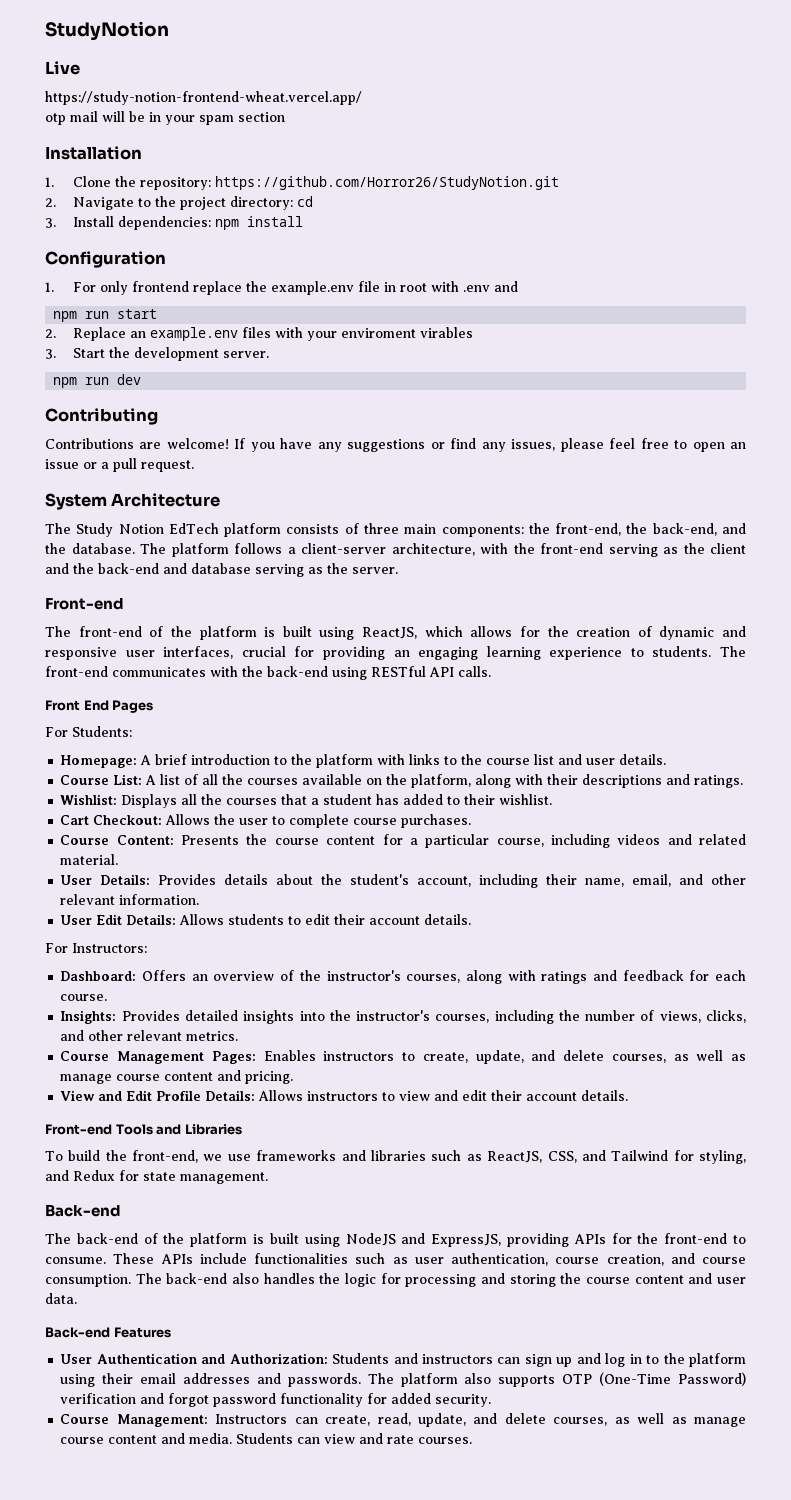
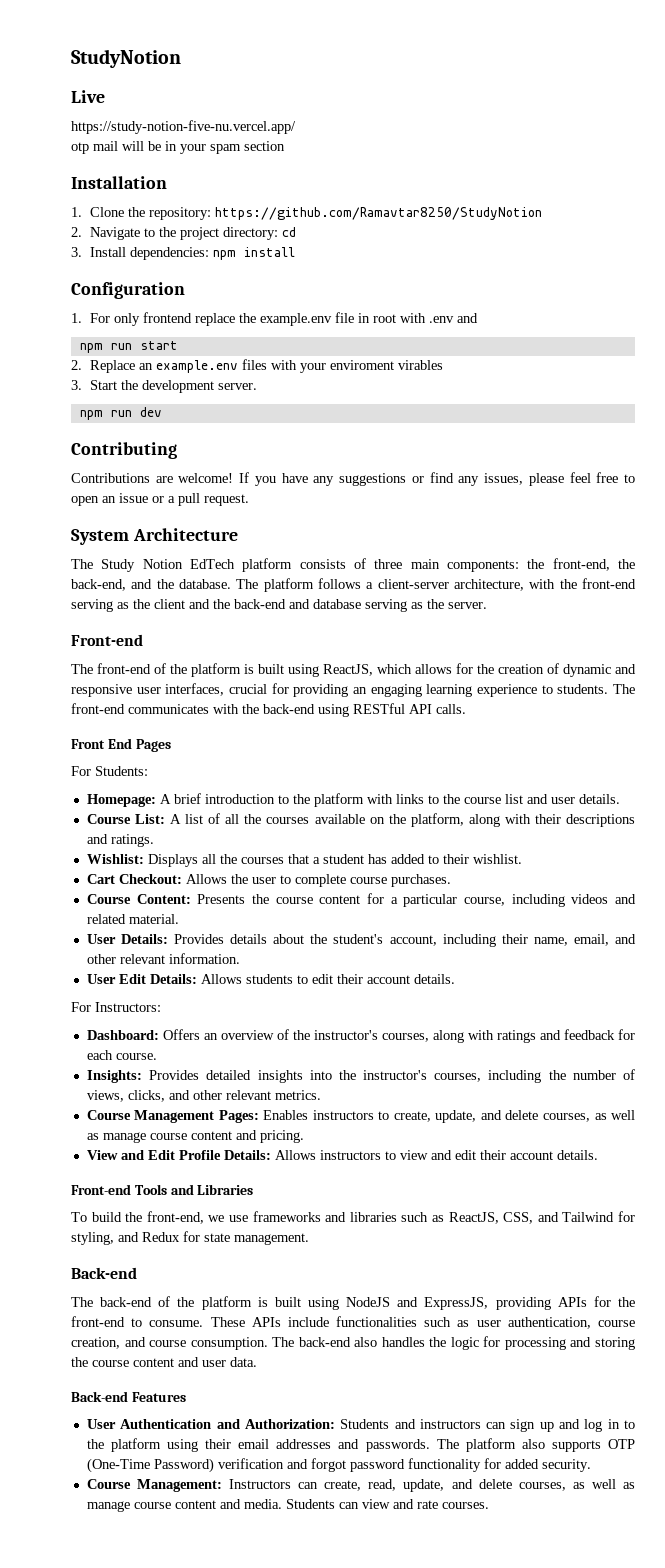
- https://study-notion-frontend-wheat.vercel.app/
+ https://study-notion-five-nu.vercel.app/
- 1. Clone the repository: https://github.com/Horror26/StudyNotion.git
+ 1. Clone the repository: https://github.com/Ramavtar8250/StudyNotion

